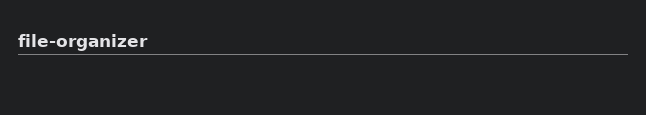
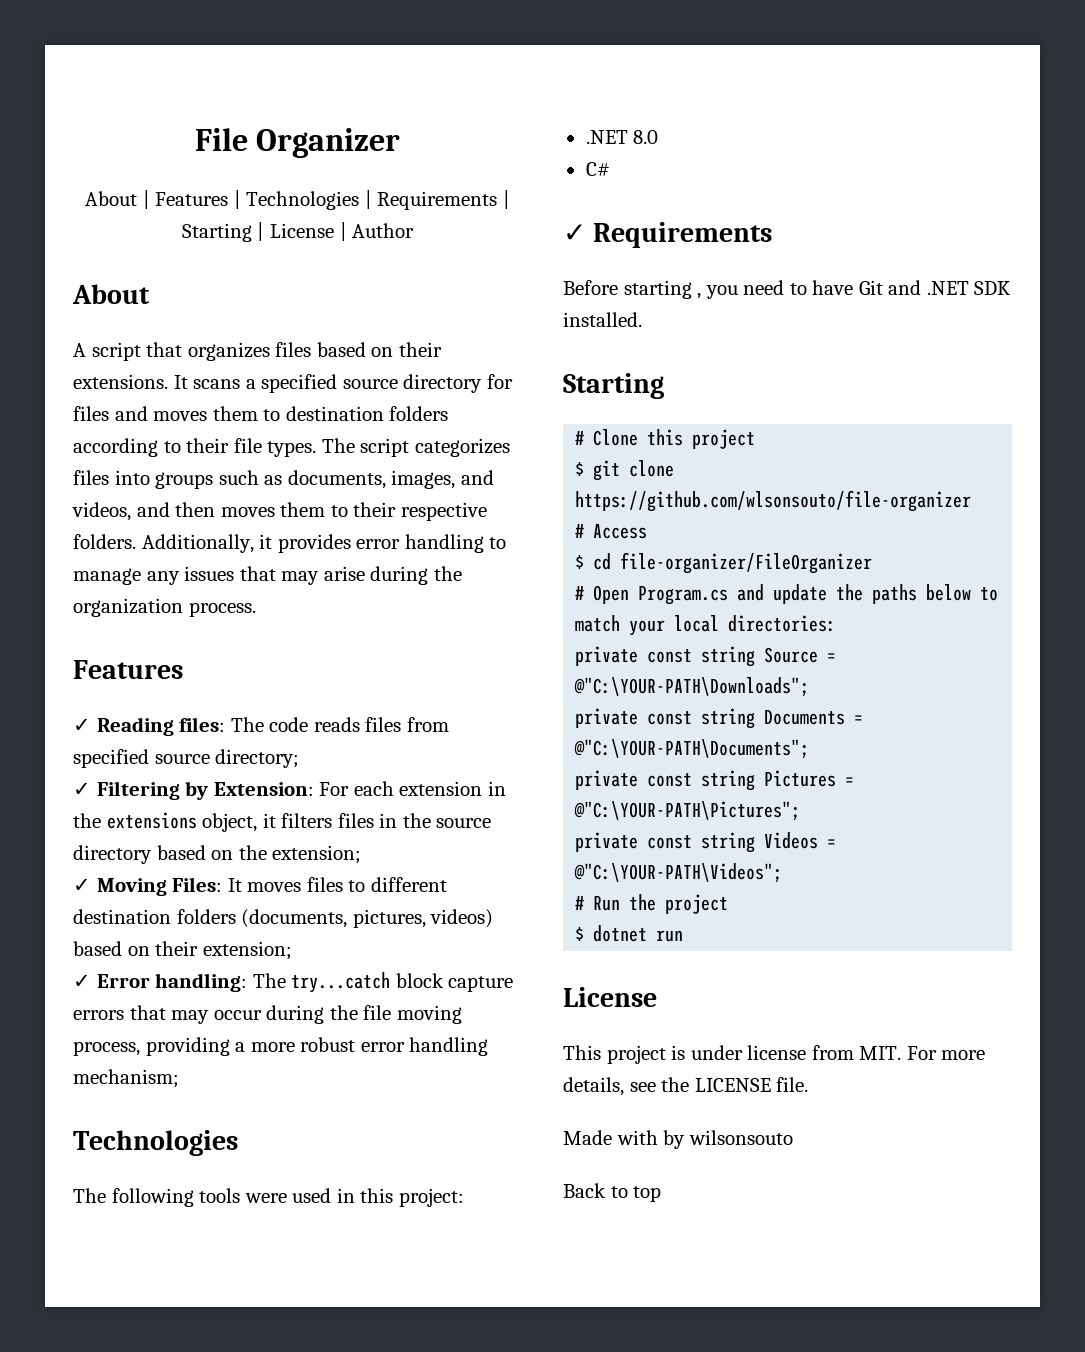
- file-organizer
+ File Organizer
+ About | Features | Technologies | Requirements | Starting | License | Author
+ About
+ A script that organizes files based on their extensions. It scans a specified source directory for files and moves them to destination folders according to their file types. The script categorizes files into groups such as documents, images, and videos, and then moves them to their respective folders. Additionally, it provides error handling to manage any issues that may arise during the organization process.
+ Features
+ ✓ Reading files: The code reads files from specified source directory;
+ ✓ Filtering by Extension: For each extension in the extensions object, it filters files in the source directory based on the extension;
+ ✓ Moving Files: It moves files to different destination folders (documents, pictures, videos) based on their extension;
+ ✓ Error handling: The try...catch block capture errors that may occur during the file moving process, providing a more robust error handling mechanism;
+ Technologies
+ The following tools were used in this project:
+ .NET 8.0
+ C#
+ ✓ Requirements
+ Before starting , you need to have Git and .NET SDK installed.
+ Starting
+ # Clone this project
+ $ git clone https://github.com/wlsonsouto/file-organizer
+ # Access
+ $ cd file-organizer/FileOrganizer
+ # Open Program.cs and update the paths below to match your local directories:
+ private const string Source = @"C:\YOUR-PATH\Downloads";
+ private const string Documents = @"C:\YOUR-PATH\Documents";
+ private const string Pictures = @"C:\YOUR-PATH\Pictures";
+ private const string Videos = @"C:\YOUR-PATH\Videos";
+ # Run the project
+ $ dotnet run
+ License
+ This project is under license from MIT. For more details, see the LICENSE file.
+ Made with by wilsonsouto
+ Back to top

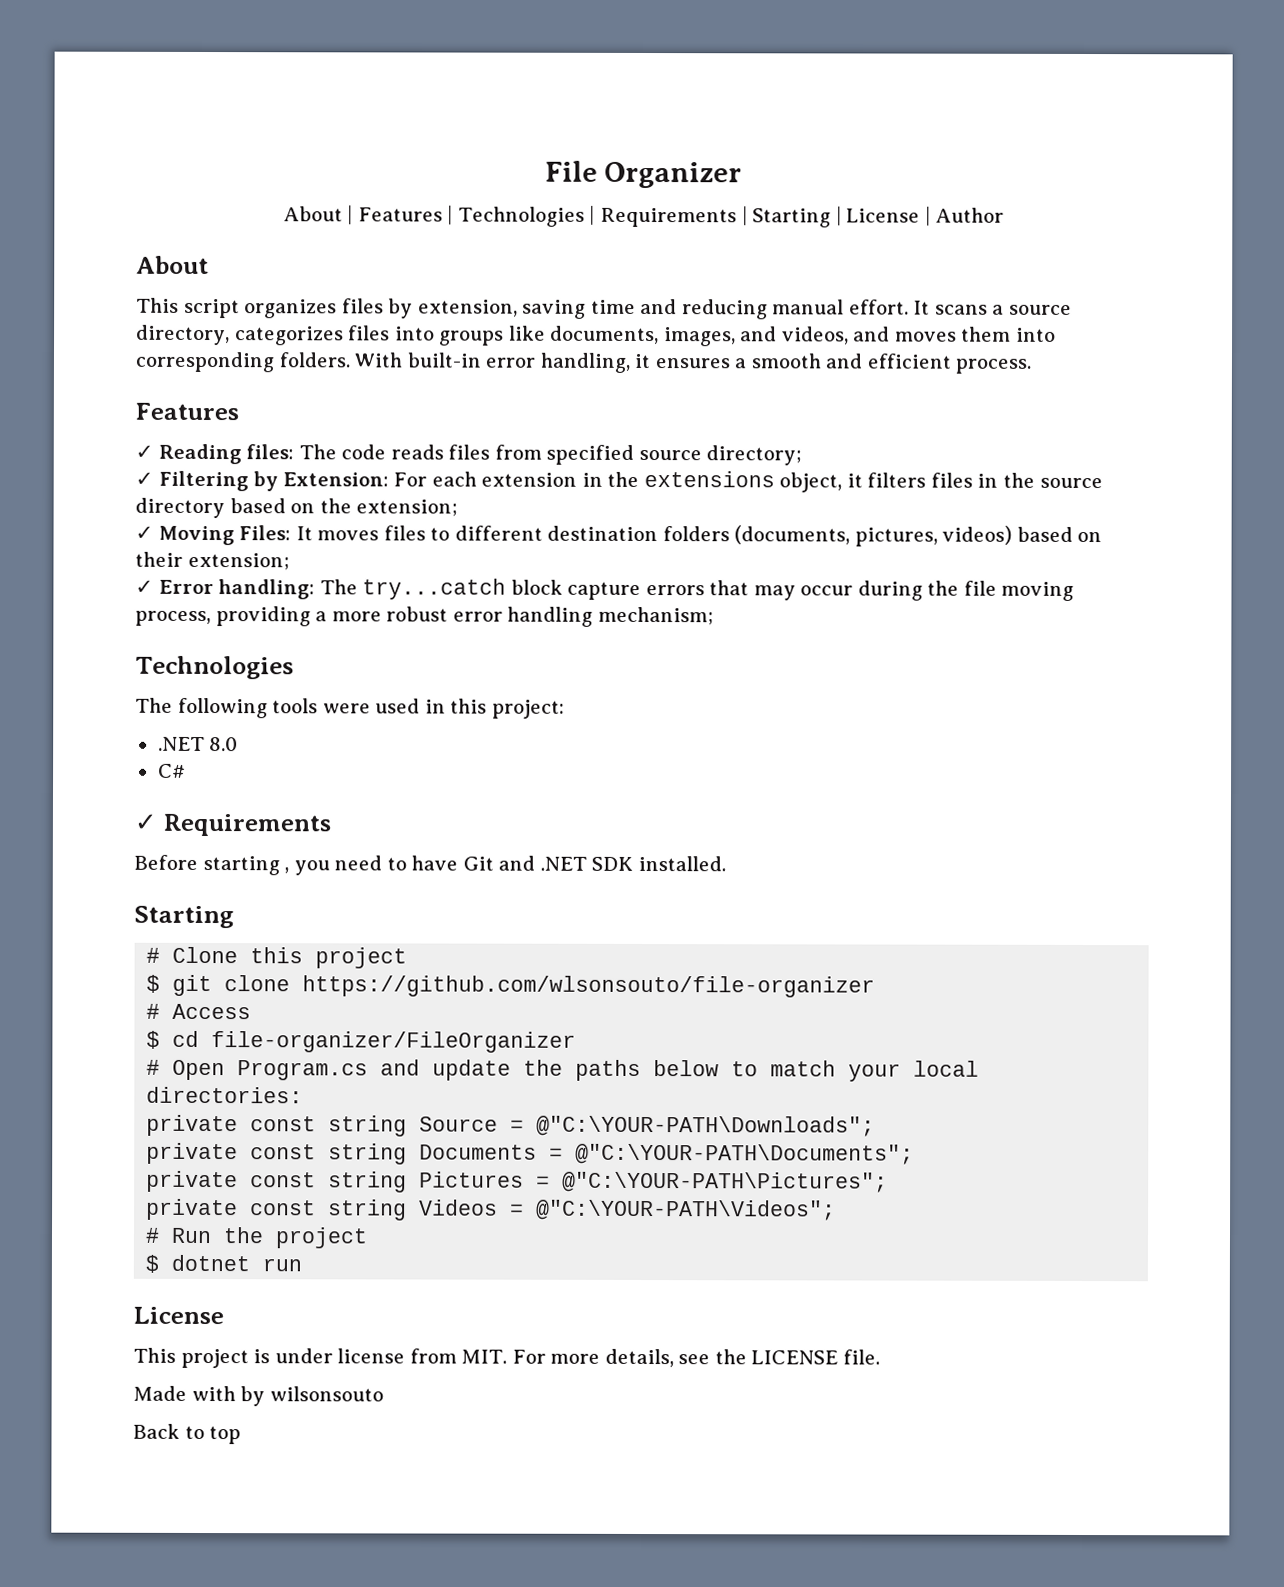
- A script that organizes files based on their extensions. It scans a specified source directory for files and moves them to destination folders according to their file types. The script categorizes files into groups such as documents, images, and videos, and then moves them to their respective folders. Additionally, it provides error handling to manage any issues that may arise during the organization process.
+ This script organizes files by extension, saving time and reducing manual effort. It scans a source directory, categorizes files into groups like documents, images, and videos, and moves them into corresponding folders. With built-in error handling, it ensures a smooth and efficient process.

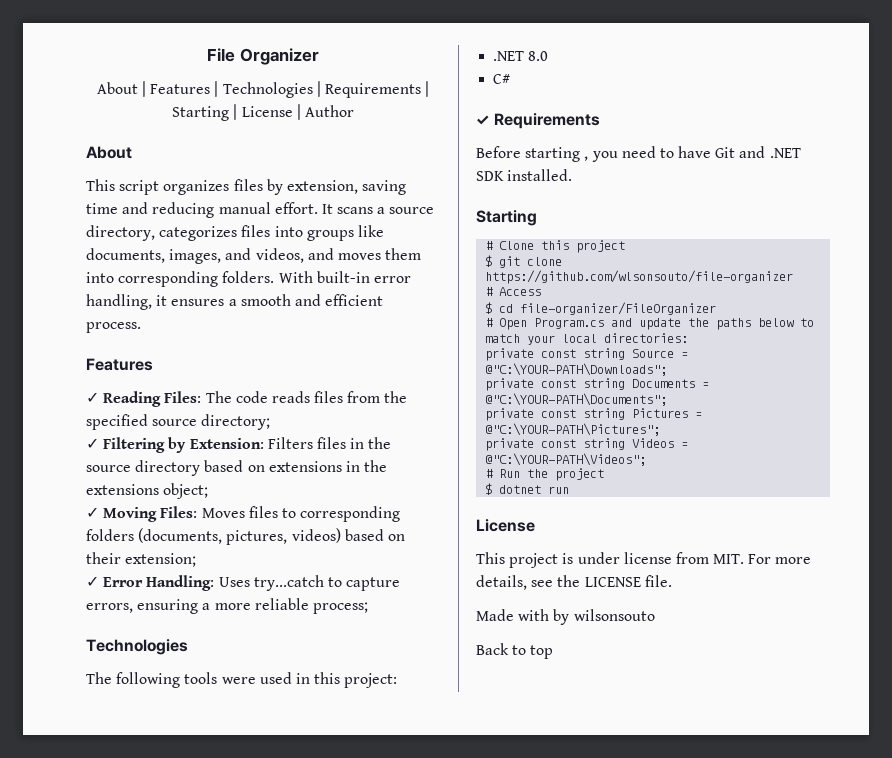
- ✓ Reading files: The code reads files from specified source directory;
+ ✓ Reading Files: The code reads files from the specified source directory;
- ✓ Filtering by Extension: For each extension in the extensions object, it filters files in the source directory based on the extension;
- ✓ Moving Files: It moves files to different destination folders (documents, pictures, videos) based on their extension;
+ ✓ Filtering by Extension: Filters files in the source directory based on extensions in the extensions object;
+ ✓ Moving Files: Moves files to corresponding folders (documents, pictures, videos) based on their extension;
- ✓ Error handling: The try...catch block capture errors that may occur during the file moving process, providing a more robust error handling mechanism;
+ ✓ Error Handling: Uses try...catch to capture errors, ensuring a more reliable process;

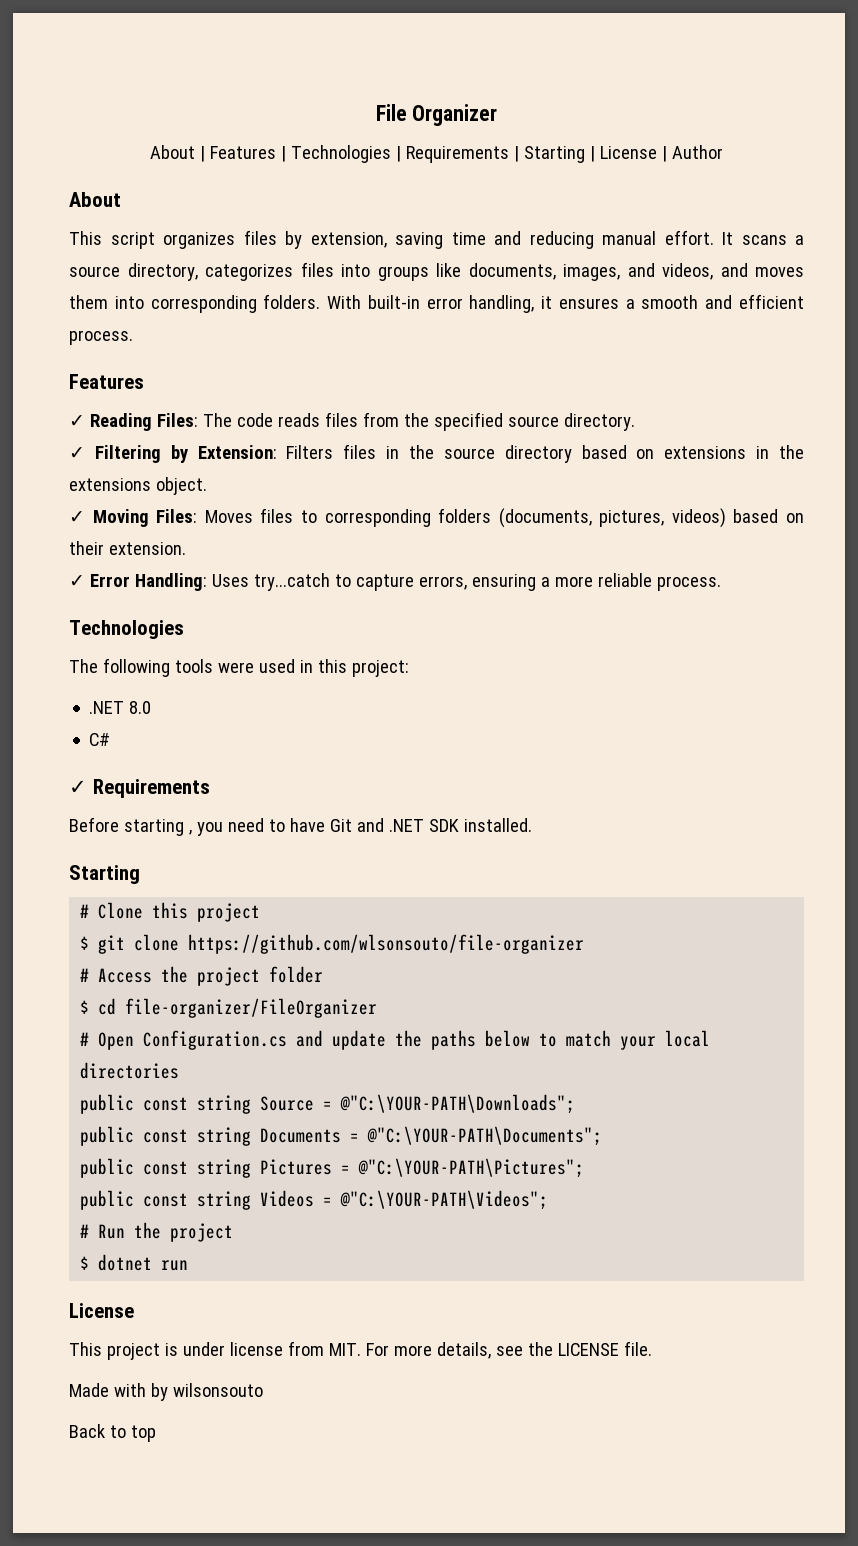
- ✓ Reading Files: The code reads files from the specified source directory;
+ ✓ Reading Files: The code reads files from the specified source directory.
- ✓ Filtering by Extension: Filters files in the source directory based on extensions in the extensions object;
+ ✓ Filtering by Extension: Filters files in the source directory based on extensions in the extensions object.
- ✓ Moving Files: Moves files to corresponding folders (documents, pictures, videos) based on their extension;
+ ✓ Moving Files: Moves files to corresponding folders (documents, pictures, videos) based on their extension.
- ✓ Error Handling: Uses try...catch to capture errors, ensuring a more reliable process;
+ ✓ Error Handling: Uses try...catch to capture errors, ensuring a more reliable process.
- # Access
+ # Access the project folder
- # Open Program.cs and update the paths below to match your local directories:
- private const string Source = @"C:\YOUR-PATH\Downloads";
+ # Open Configuration.cs and update the paths below to match your local directories
+ public const string Source = @"C:\YOUR-PATH\Downloads";
- private const string Documents = @"C:\YOUR-PATH\Documents";
+ public const string Documents = @"C:\YOUR-PATH\Documents";
- private const string Pictures = @"C:\YOUR-PATH\Pictures";
+ public const string Pictures = @"C:\YOUR-PATH\Pictures";
- private const string Videos = @"C:\YOUR-PATH\Videos";
+ public const string Videos = @"C:\YOUR-PATH\Videos";

